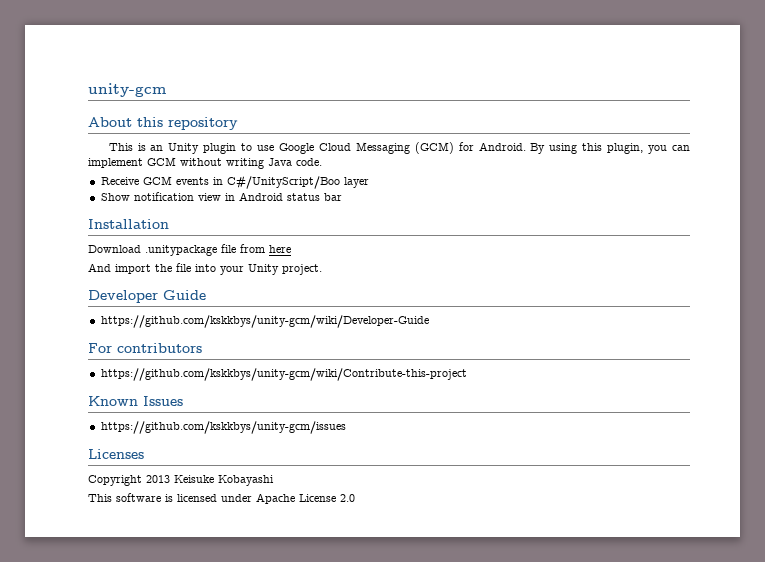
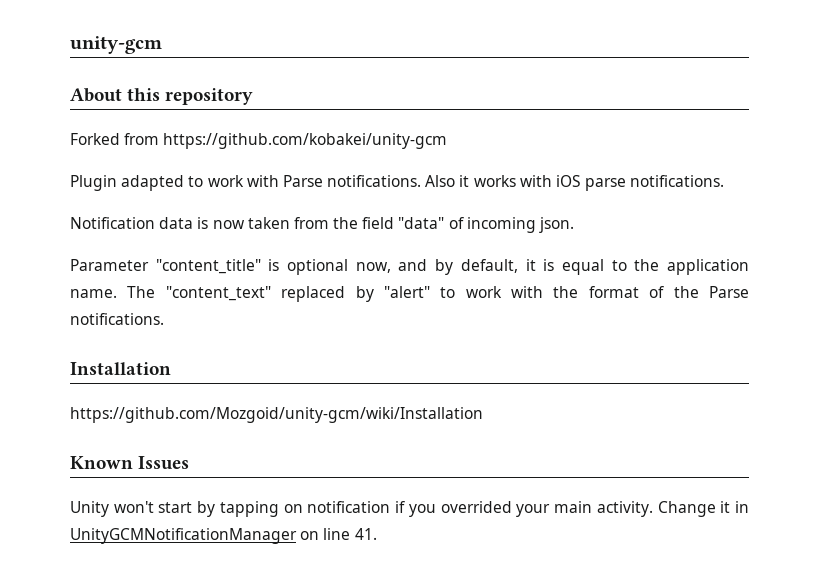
- This is an Unity plugin to use Google Cloud Messaging (GCM) for Android. By using this plugin, you can implement GCM without writing Java code.
- Receive GCM events in C#/UnityScript/Boo layer
- Show notification view in Android status bar
+ Forked from https://github.com/kobakei/unity-gcm
+ Plugin adapted to work with Parse notifications. Also it works with iOS parse notifications.
+ Notification data is now taken from the field "data" of incoming json.
+ Parameter "content_title" is optional now, and by default, it is equal to the application name. The "content_text" replaced by "alert" to work with the format of the Parse notifications.
  Installation
- Download .unitypackage file from here
- And import the file into your Unity project.
- Developer Guide
- https://github.com/kskkbys/unity-gcm/wiki/Developer-Guide
- For contributors
- https://github.com/kskkbys/unity-gcm/wiki/Contribute-this-project
+ https://github.com/Mozgoid/unity-gcm/wiki/Installation
  Known Issues
- https://github.com/kskkbys/unity-gcm/issues
- Licenses
- Copyright 2013 Keisuke Kobayashi
- This software is licensed under Apache License 2.0
+ Unity won't start by tapping on notification if you overrided your main activity. Change it in UnityGCMNotificationManager on line 41.

